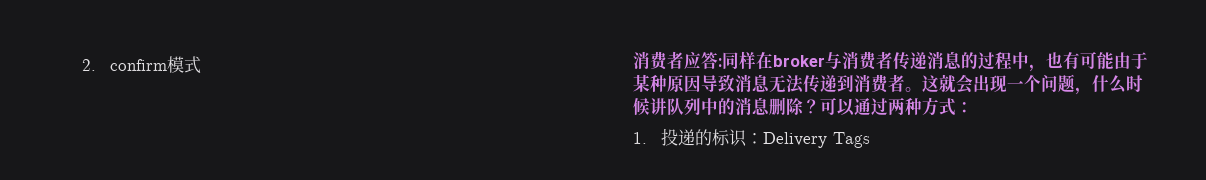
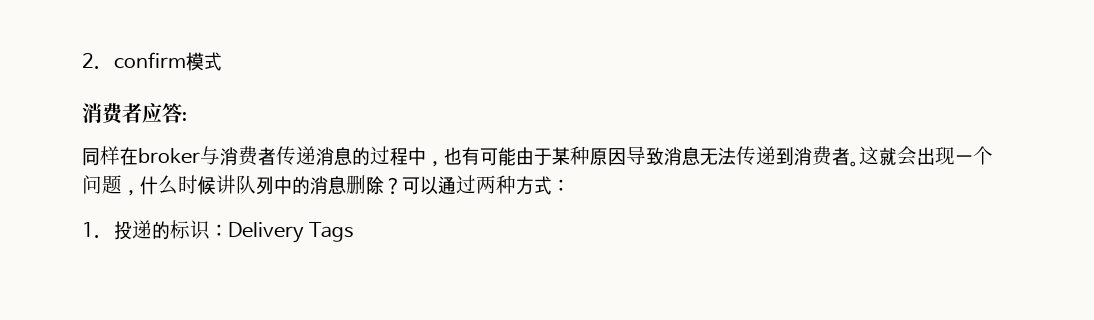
- 消费者应答:同样在broker与消费者传递消息的过程中，也有可能由于某种原因导致消息无法传递到消费者。
+ 消费者应答:
+ 同样在broker与消费者传递消息的过程中，也有可能由于某种原因导致消息无法传递到消费者。

